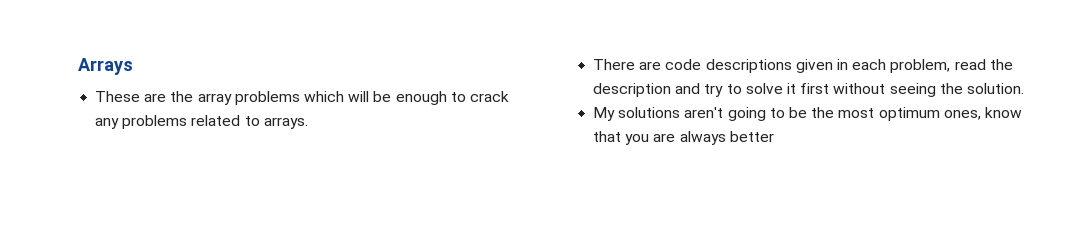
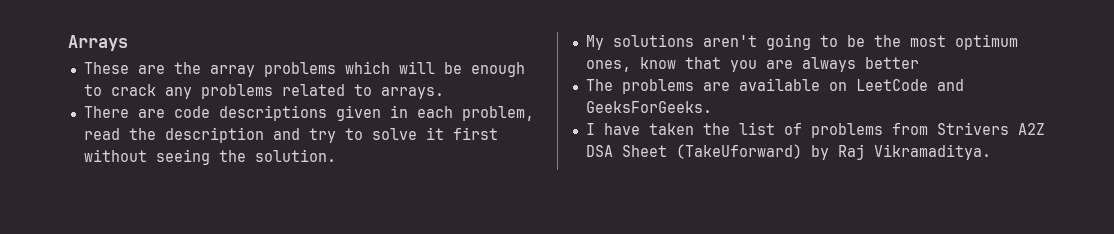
+ The problems are available on LeetCode and GeeksForGeeks.
+ I have taken the list of problems from Strivers A2Z DSA Sheet (TakeUforward) by Raj Vikramaditya.

